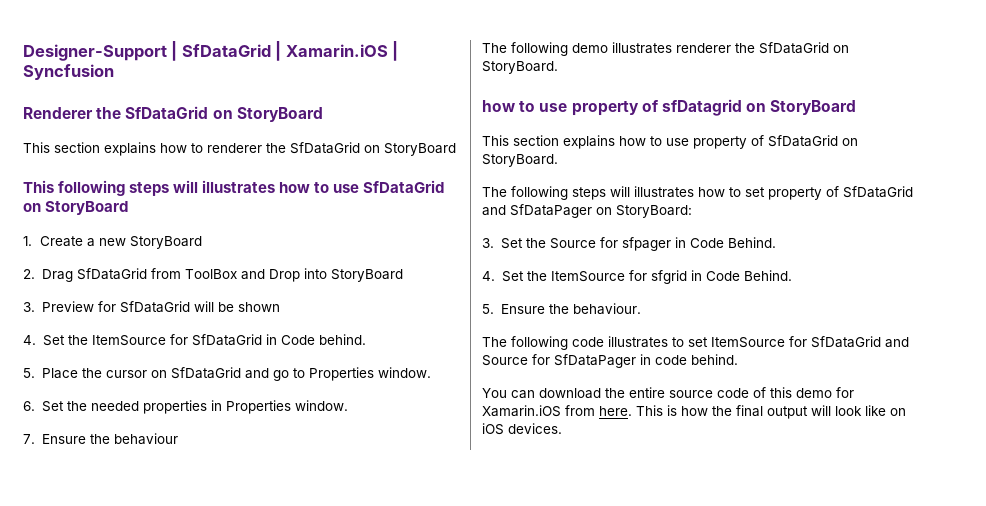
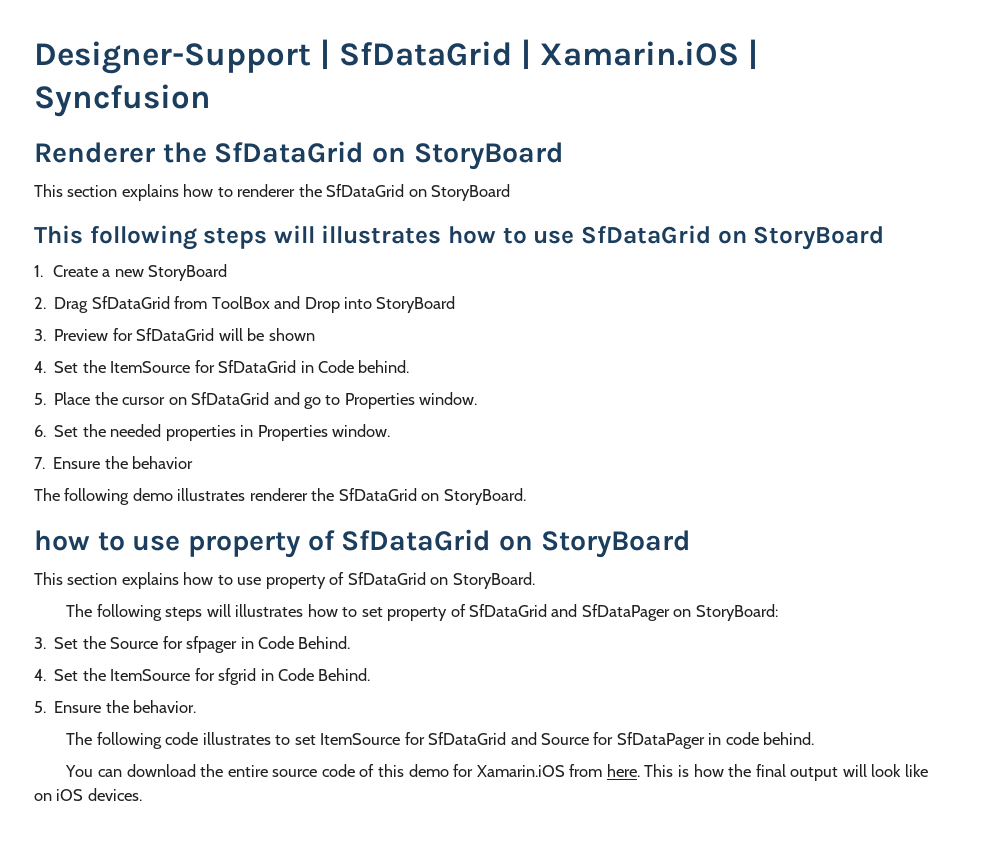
- 7. Ensure the behaviour
+ 7. Ensure the behavior
- how to use property of sfDatagrid on StoryBoard
+ how to use property of SfDataGrid on StoryBoard
- 5. Ensure the behaviour.
+ 5. Ensure the behavior.

